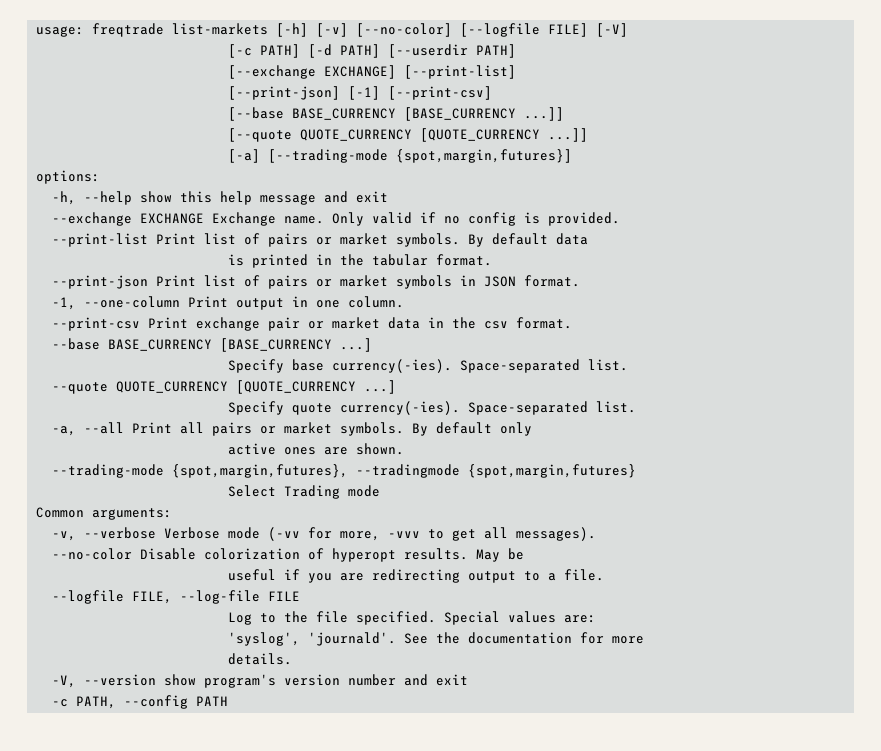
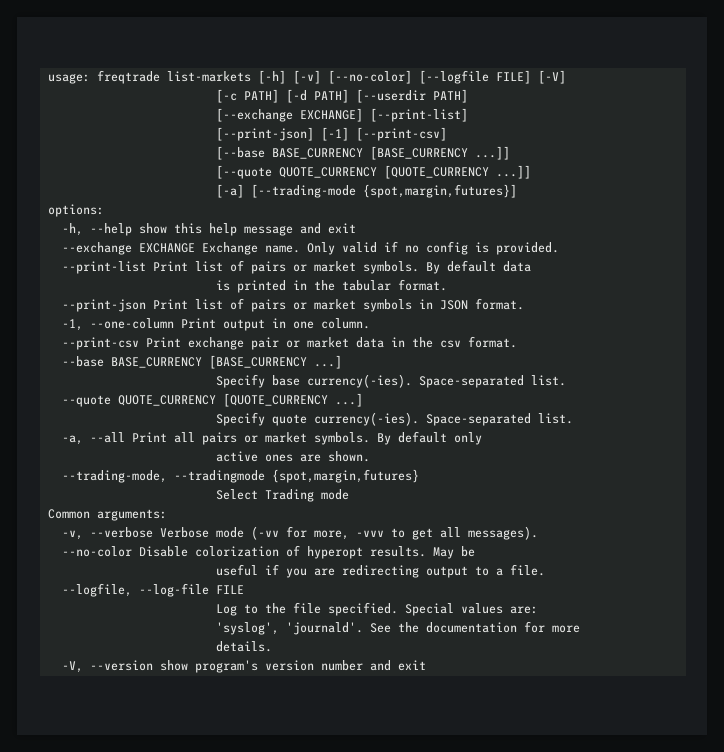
- --trading-mode {spot,margin,futures}, --tradingmode {spot,margin,futures}
+ --trading-mode, --tradingmode {spot,margin,futures}
- --logfile FILE, --log-file FILE
+ --logfile, --log-file FILE
- -c PATH, --config PATH

